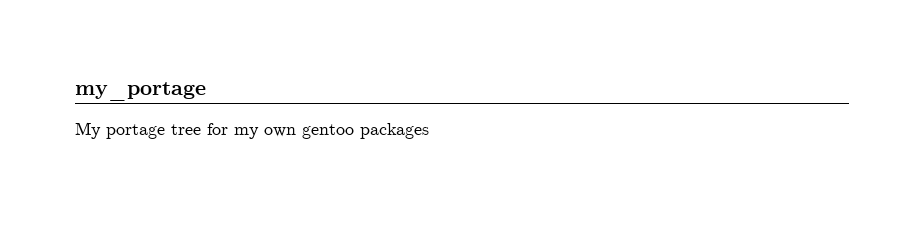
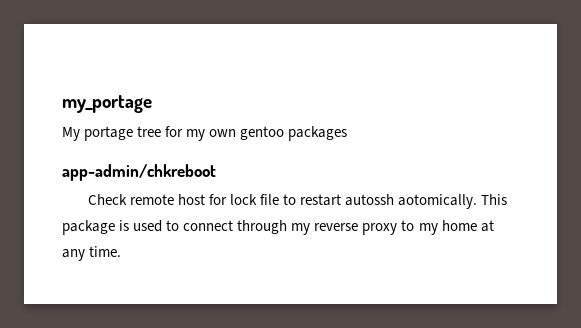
+ app-admin/chkreboot
+ Check remote host for lock file to restart autossh aotomically. This package is used to connect through my reverse proxy to my home at any time.

